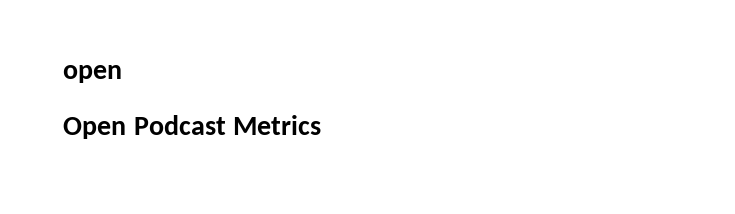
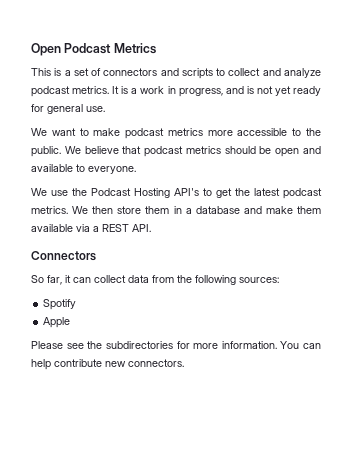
- open
+ This is a set of connectors and scripts to collect and analyze podcast metrics. It is a work in progress, and is not yet ready for general use.
+ We want to make podcast metrics more accessible to the public. We believe that podcast metrics should be open and available to everyone.
+ We use the Podcast Hosting API's to get the latest podcast metrics. We then store them in a database and make them available via a REST API.
+ Connectors
+ So far, it can collect data from the following sources:
+ Spotify
+ Apple
+ Please see the subdirectories for more information. You can help contribute new connectors.

